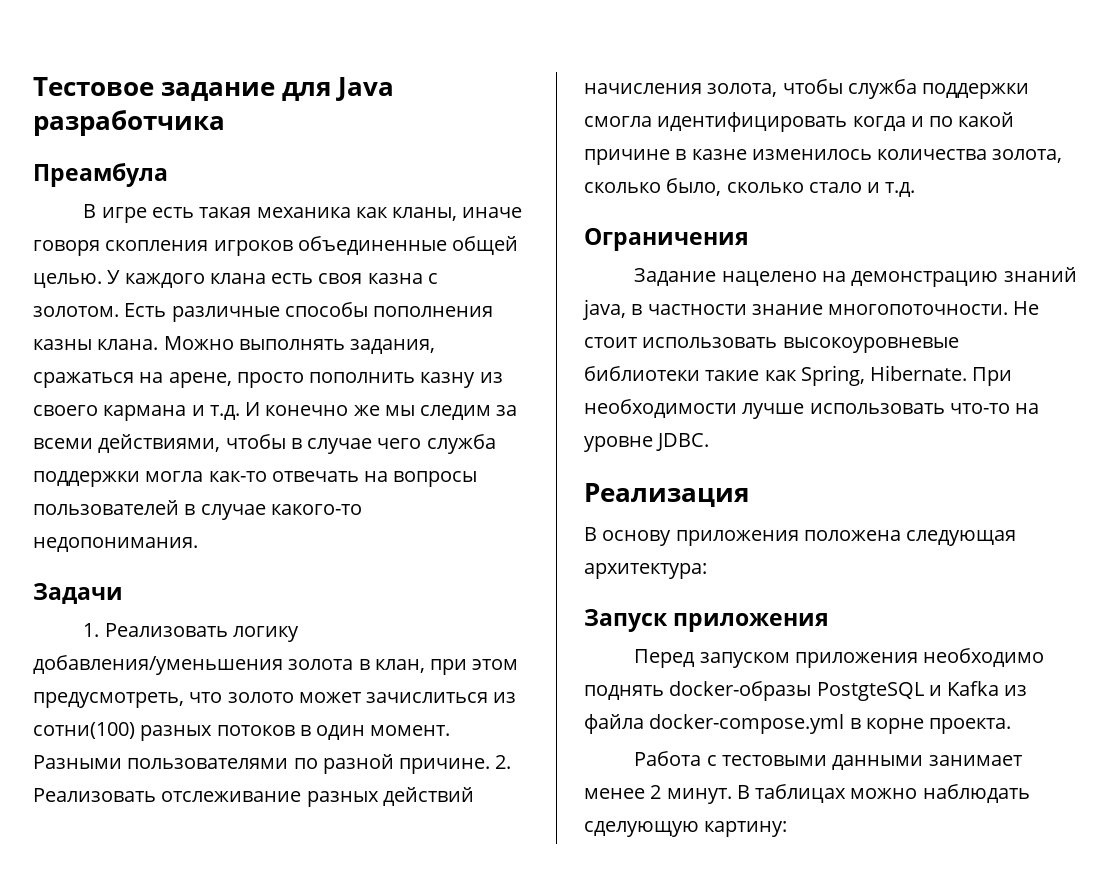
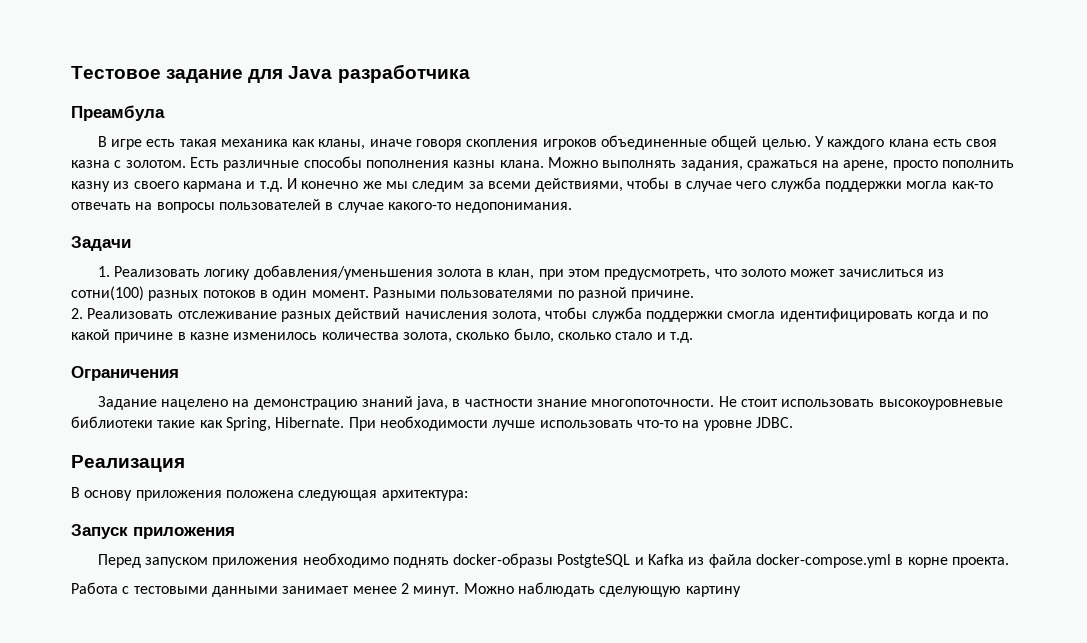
- Разными пользователями по разной причине. 2. Реализовать отслеживание разных действий начисления золота, чтобы служба поддержки смогла идентифицировать когда и по какой причине в казне изменилось количества золота, сколько было, сколько стало и т.д.
+ Разными пользователями по разной причине.
+ 2. Реализовать отслеживание разных действий начисления золота, чтобы служба поддержки смогла идентифицировать когда и по какой причине в казне изменилось количества золота, сколько было, сколько стало и т.д.
- В таблицах можно наблюдать сделующую картину:
+ Можно наблюдать сделующую картину

